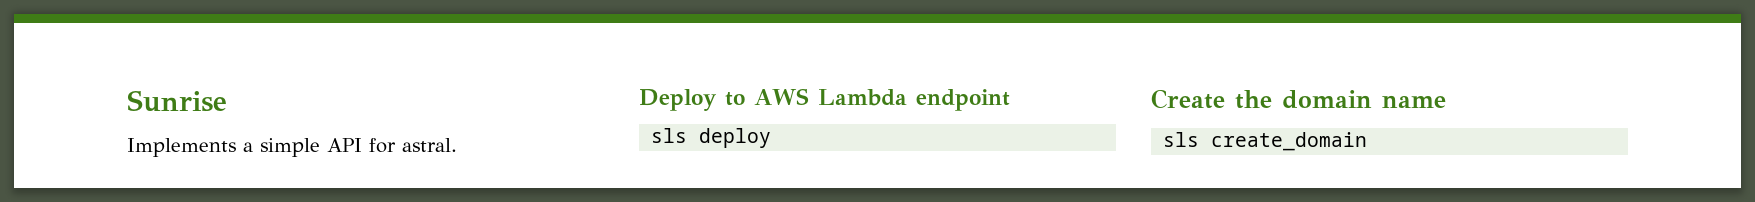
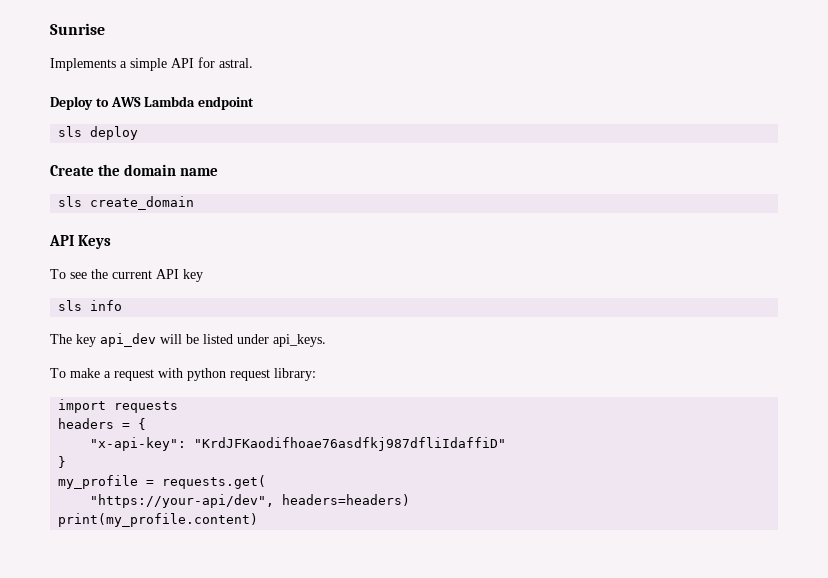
+ API Keys
+ To see the current API key
+ sls info
+ The key api_dev will be listed under api_keys.
+ To make a request with python request library:
+ import requests
+ headers = {
+ "x-api-key": "KrdJFKaodifhoae76asdfkj987dfliIdaffiD"
+ }
+ my_profile = requests.get(
+ "https://your-api/dev", headers=headers)
+ print(my_profile.content)

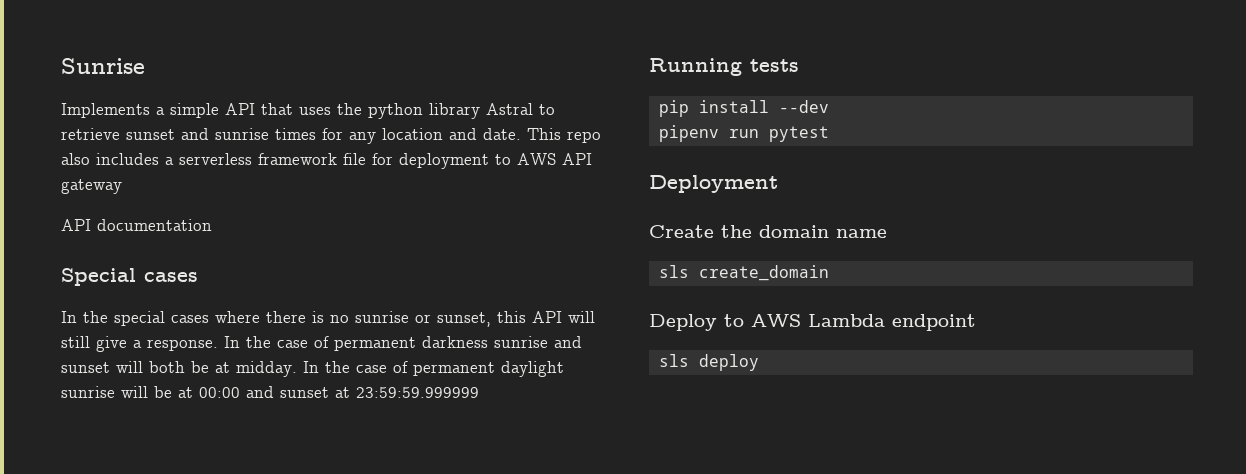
- Implements a simple API for astral.
+ Implements a simple API that uses the python library Astral to retrieve sunset and sunrise times for any location and date. This repo also includes a serverless framework file for deployment to AWS API gateway
+ API documentation
+ Special cases
+ In the special cases where there is no sunrise or sunset, this API will still give a response. In the case of permanent darkness sunrise and sunset will both be at midday. In the case of permanent daylight sunrise will be at 00:00 and sunset at 23:59:59.999999
+ Running tests
+ pip install --dev
+ pipenv run pytest
+ Deployment
+ Create the domain name
+ sls create_domain
- Create the domain name
- sls create_domain
- API Keys
- To see the current API key
- sls info
- The key api_dev will be listed under api_keys.
- To make a request with python request library:
- import requests
- headers = {
- "x-api-key": "KrdJFKaodifhoae76asdfkj987dfliIdaffiD"
- }
- my_profile = requests.get(
- "https://your-api/dev", headers=headers)
- print(my_profile.content)

